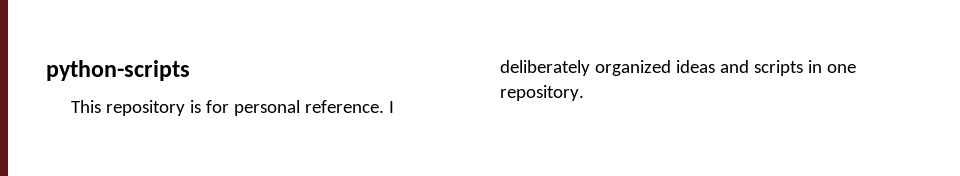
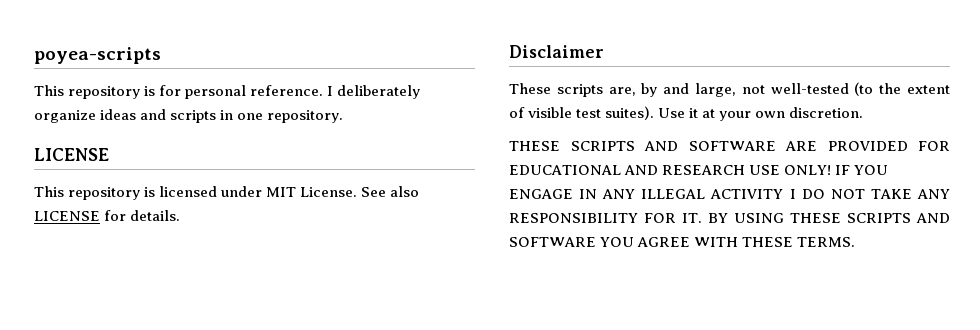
- python-scripts
+ poyea-scripts
- I deliberately organized ideas and scripts in one repository.
+ I deliberately organize ideas and scripts in one repository.
+ LICENSE
+ This repository is licensed under MIT License. See also LICENSE for details.
+ Disclaimer
+ These scripts are, by and large, not well-tested (to the extent of visible test suites). Use it at your own discretion.
+ THESE SCRIPTS AND SOFTWARE ARE PROVIDED FOR EDUCATIONAL AND RESEARCH USE ONLY! IF YOU ENGAGE IN ANY ILLEGAL ACTIVITY I DO NOT TAKE ANY RESPONSIBILITY FOR IT. BY USING THESE SCRIPTS AND SOFTWARE YOU AGREE WITH THESE TERMS.

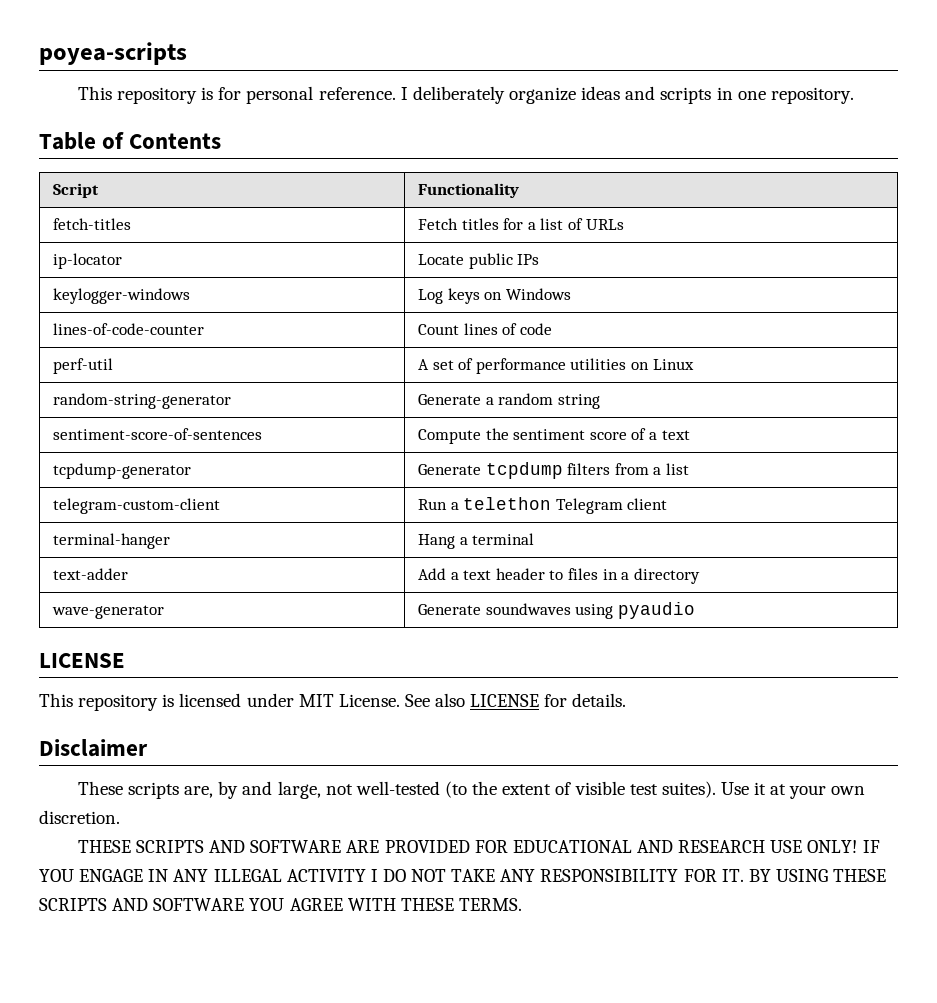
+ Table of Contents
+ Script | Functionality
+ fetch-titles | Fetch titles for a list of URLs
+ ip-locator | Locate public IPs
+ keylogger-windows | Log keys on Windows
+ lines-of-code-counter | Count lines of code
+ perf-util | A set of performance utilities on Linux
+ random-string-generator | Generate a random string
+ sentiment-score-of-sentences | Compute the sentiment score of a text
+ tcpdump-generator | Generate tcpdump filters from a list
+ telegram-custom-client | Run a telethon Telegram client
+ terminal-hanger | Hang a terminal
+ text-adder | Add a text header to files in a directory
+ wave-generator | Generate soundwaves using pyaudio

